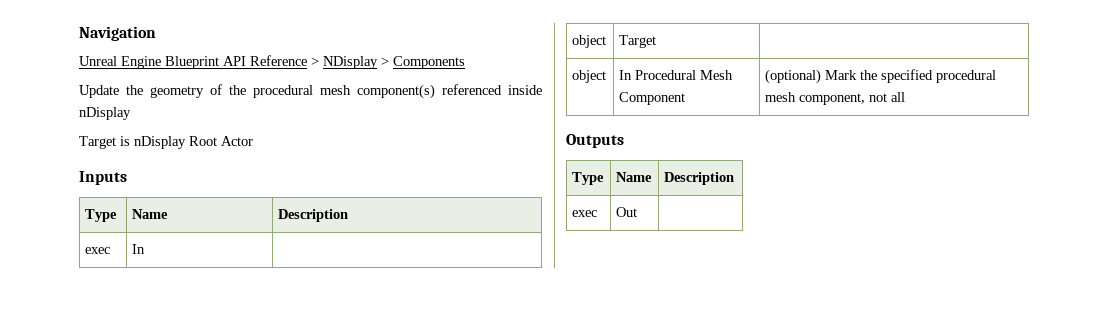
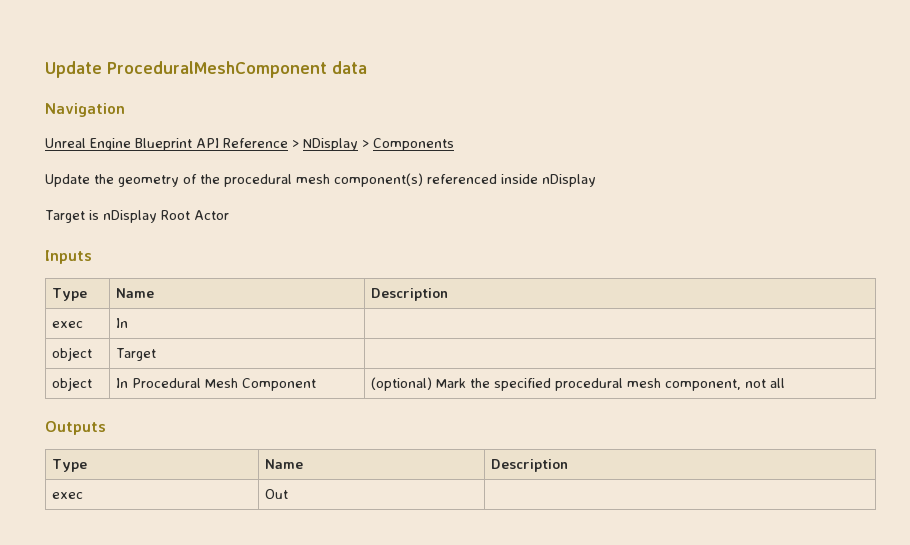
+ Update ProceduralMeshComponent data

